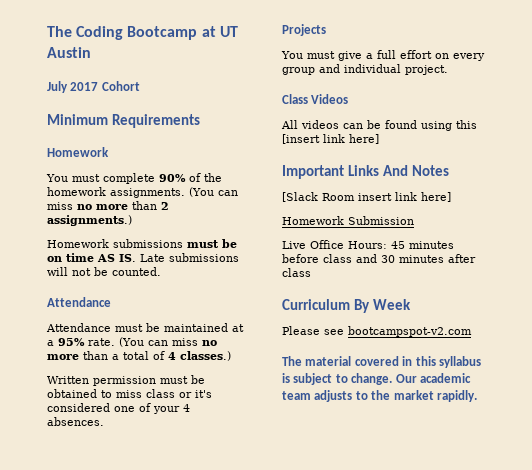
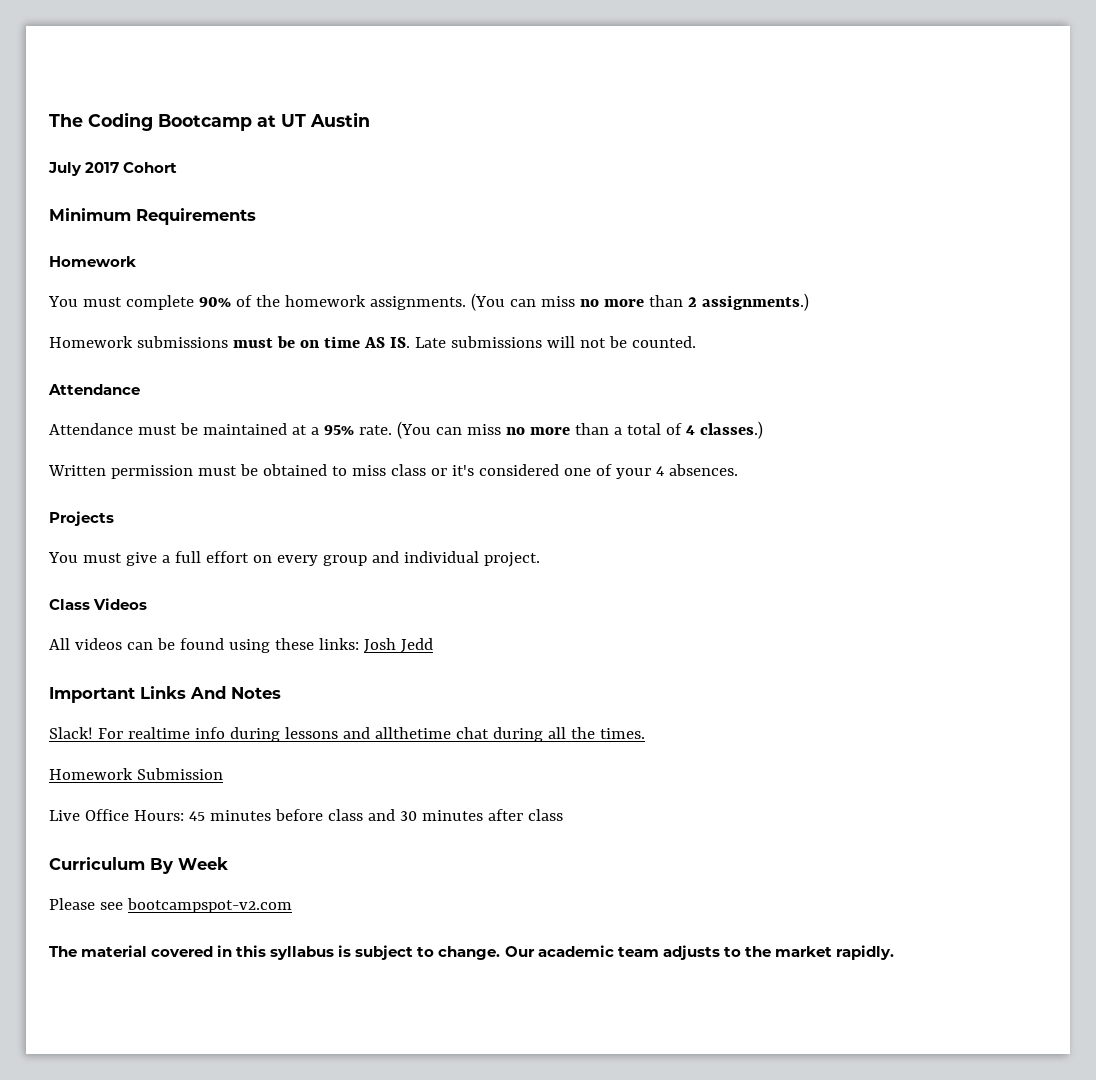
- All videos can be found using this [insert link here]
+ All videos can be found using these links: Josh Jedd
- [Slack Room insert link here]
+ Slack! For realtime info during lessons and allthetime chat during all the times.

